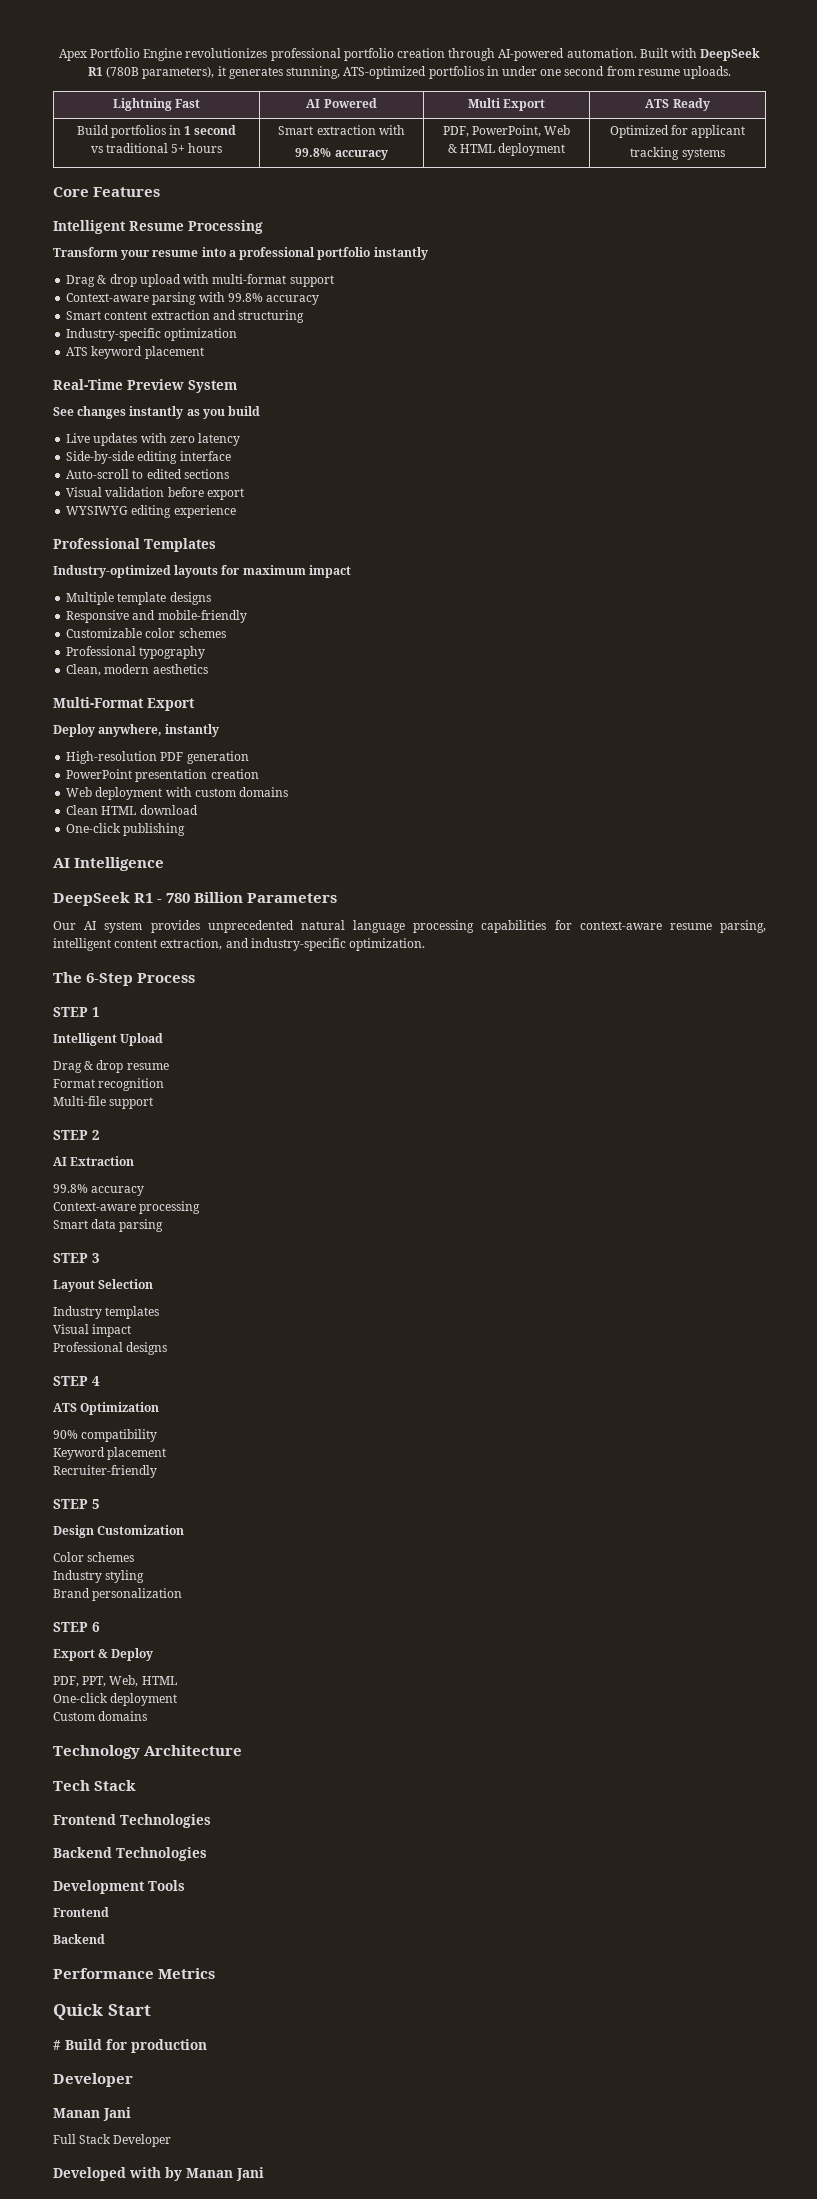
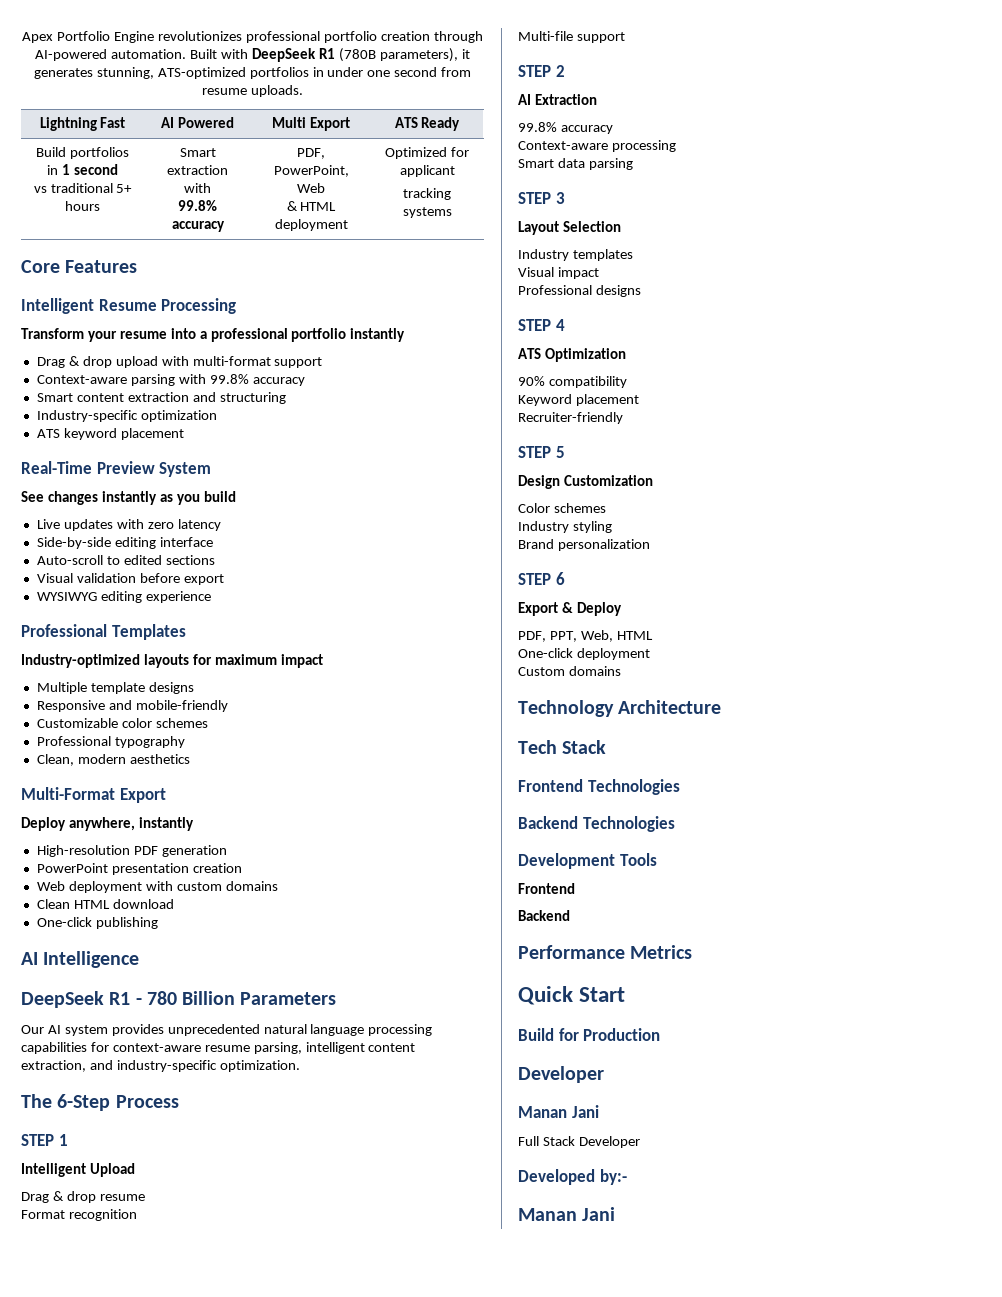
- # Build for production
+ Build for Production
- Developed with by Manan Jani
+ Developed by:-
+ Manan Jani

